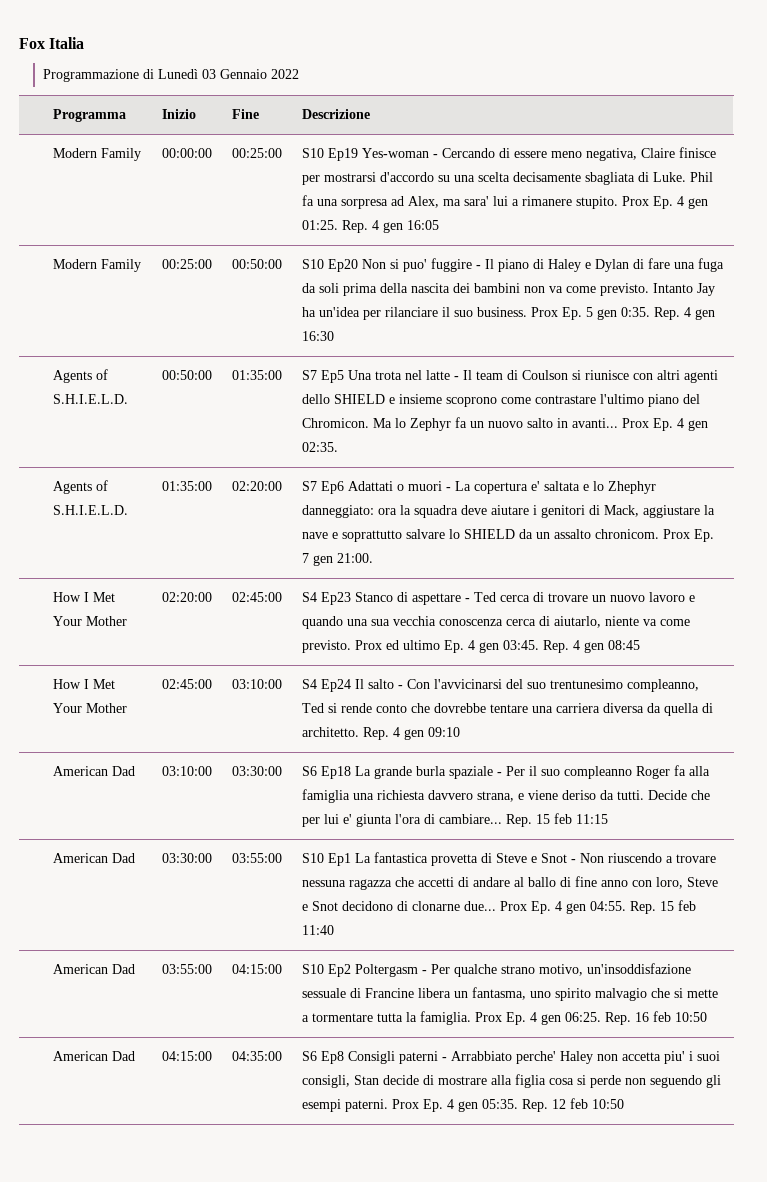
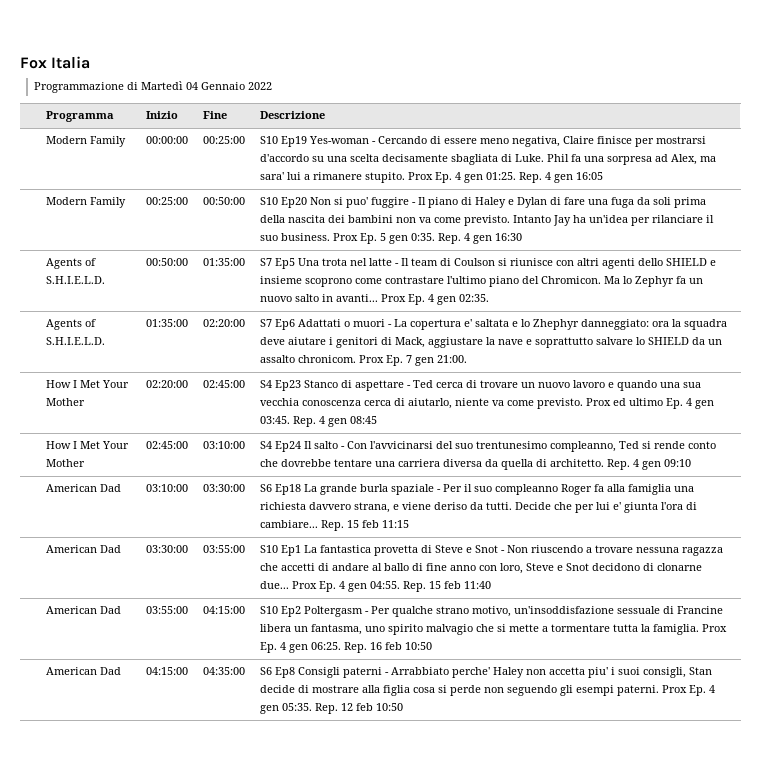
- Programmazione di Lunedì 03 Gennaio 2022
+ Programmazione di Martedì 04 Gennaio 2022

